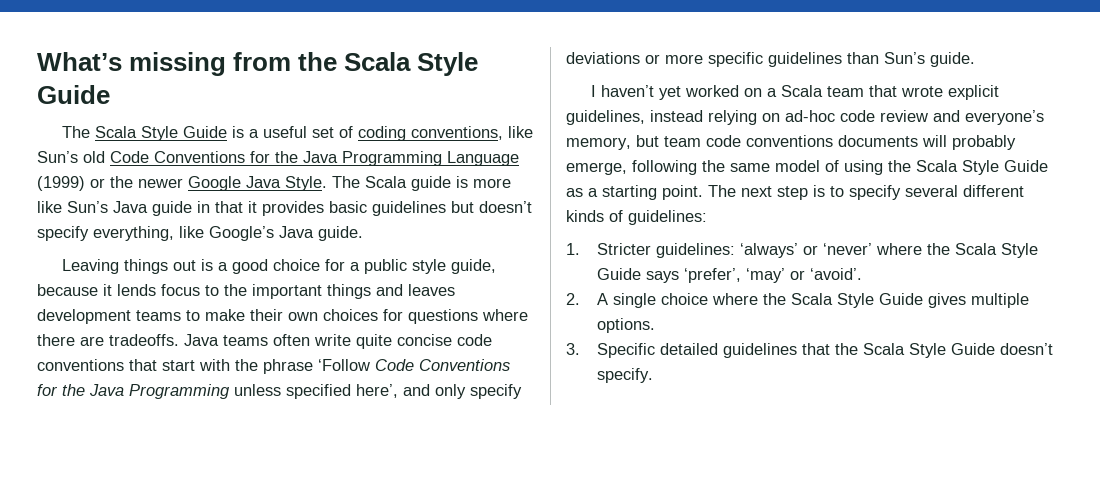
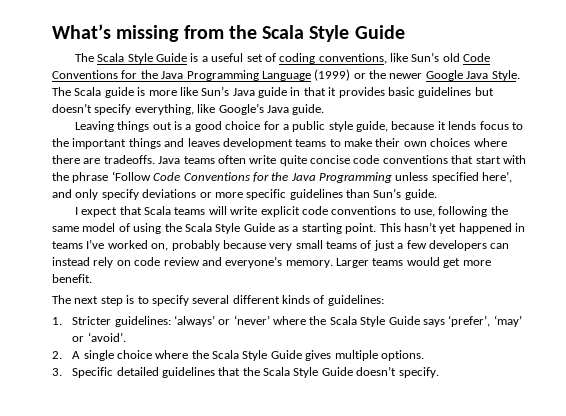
- Leaving things out is a good choice for a public style guide, because it lends focus to the important things and leaves development teams to make their own choices for questions where there are tradeoffs.
+ Leaving things out is a good choice for a public style guide, because it lends focus to the important things and leaves development teams to make their own choices where there are tradeoffs.
- I haven’t yet worked on a Scala team that wrote explicit guidelines, instead relying on ad-hoc code review and everyone’s memory, but team code conventions documents will probably emerge, following the same model of using the Scala Style Guide as a starting point. The next step is to specify several different kinds of guidelines:
+ I expect that Scala teams will write explicit code conventions to use, following the same model of using the Scala Style Guide as a starting point. This hasn’t yet happened in teams I’ve worked on, probably because very small teams of just a few developers can instead rely on code review and everyone’s memory. Larger teams would get more benefit.
+ The next step is to specify several different kinds of guidelines:

